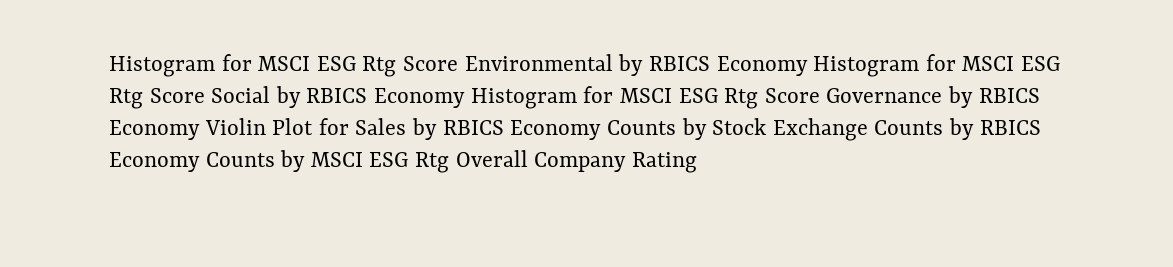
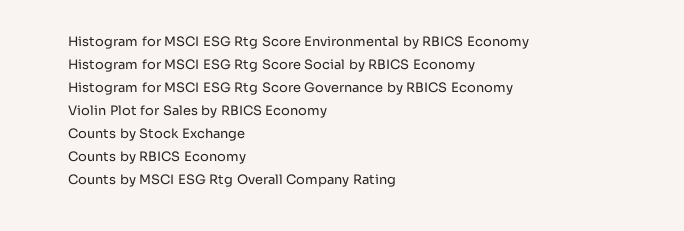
- Histogram for MSCI ESG Rtg Score Environmental by RBICS Economy Histogram for MSCI ESG Rtg Score Social by RBICS Economy Histogram for MSCI ESG Rtg Score Governance by RBICS Economy Violin Plot for Sales by RBICS Economy Counts by Stock Exchange Counts by RBICS Economy Counts by MSCI ESG Rtg Overall Company Rating
+ Histogram for MSCI ESG Rtg Score Environmental by RBICS Economy
+ Histogram for MSCI ESG Rtg Score Social by RBICS Economy
+ Histogram for MSCI ESG Rtg Score Governance by RBICS Economy
+ Violin Plot for Sales by RBICS Economy
+ Counts by Stock Exchange
+ Counts by RBICS Economy
+ Counts by MSCI ESG Rtg Overall Company Rating

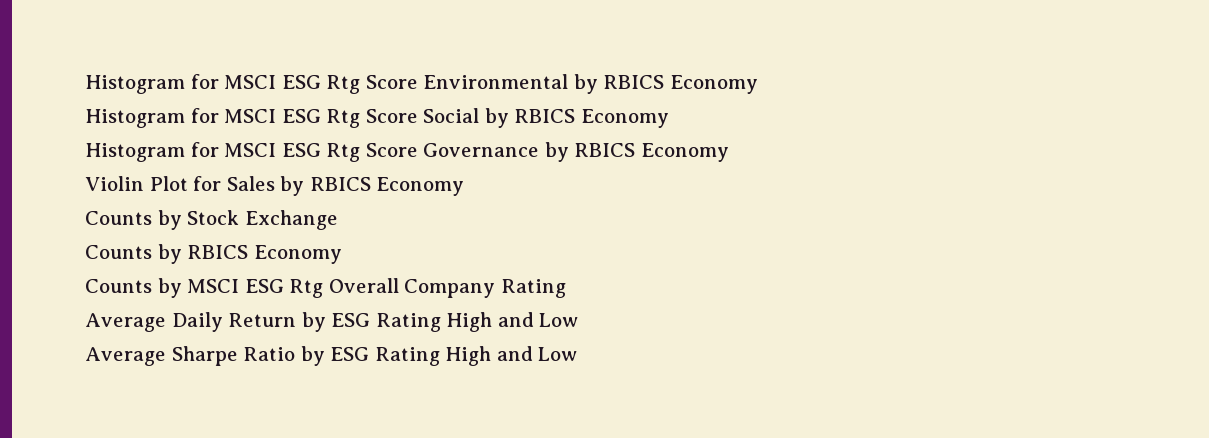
+ Average Daily Return by ESG Rating High and Low
+ Average Sharpe Ratio by ESG Rating High and Low

